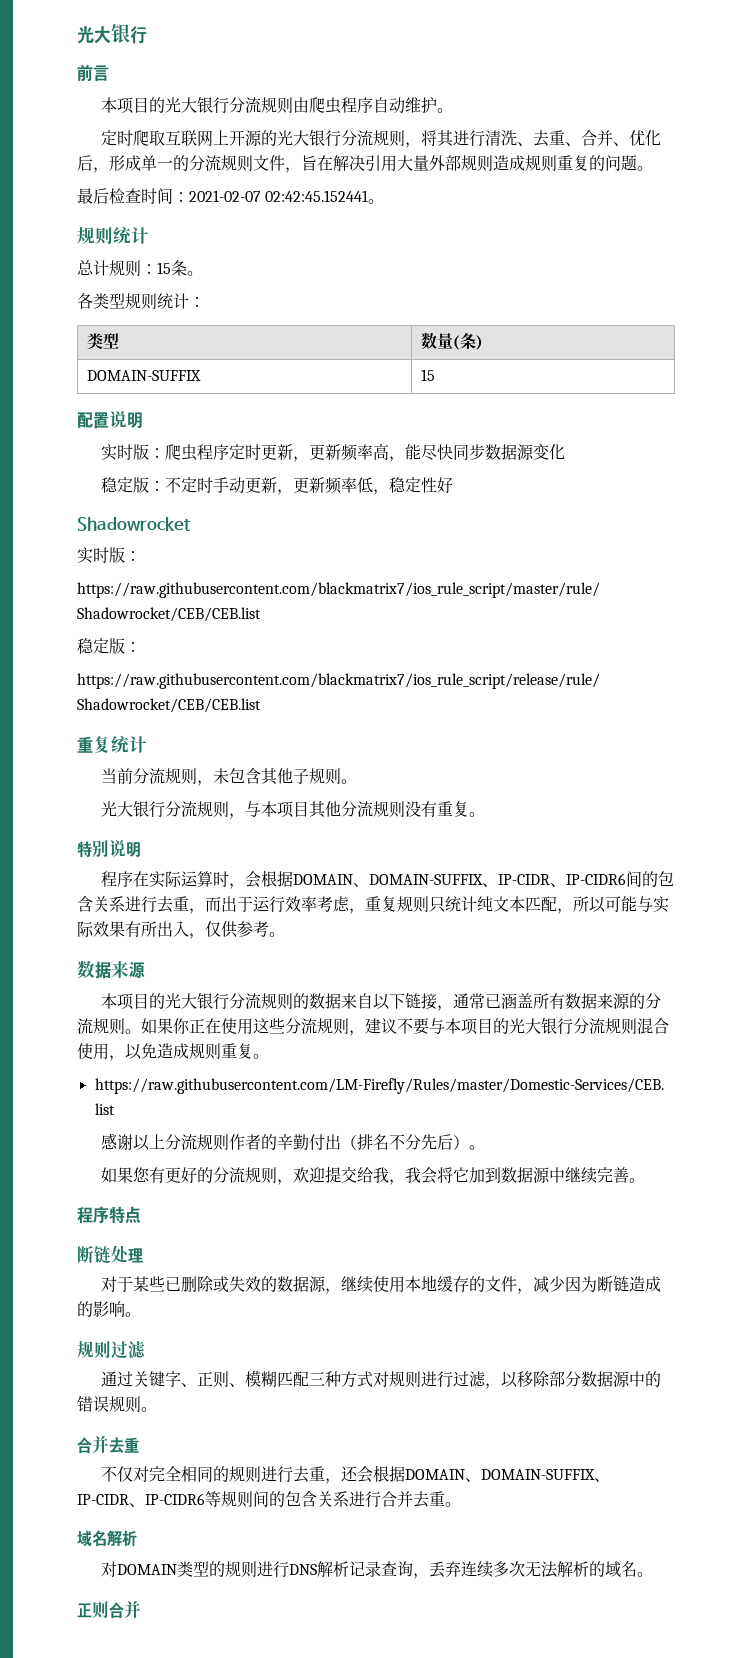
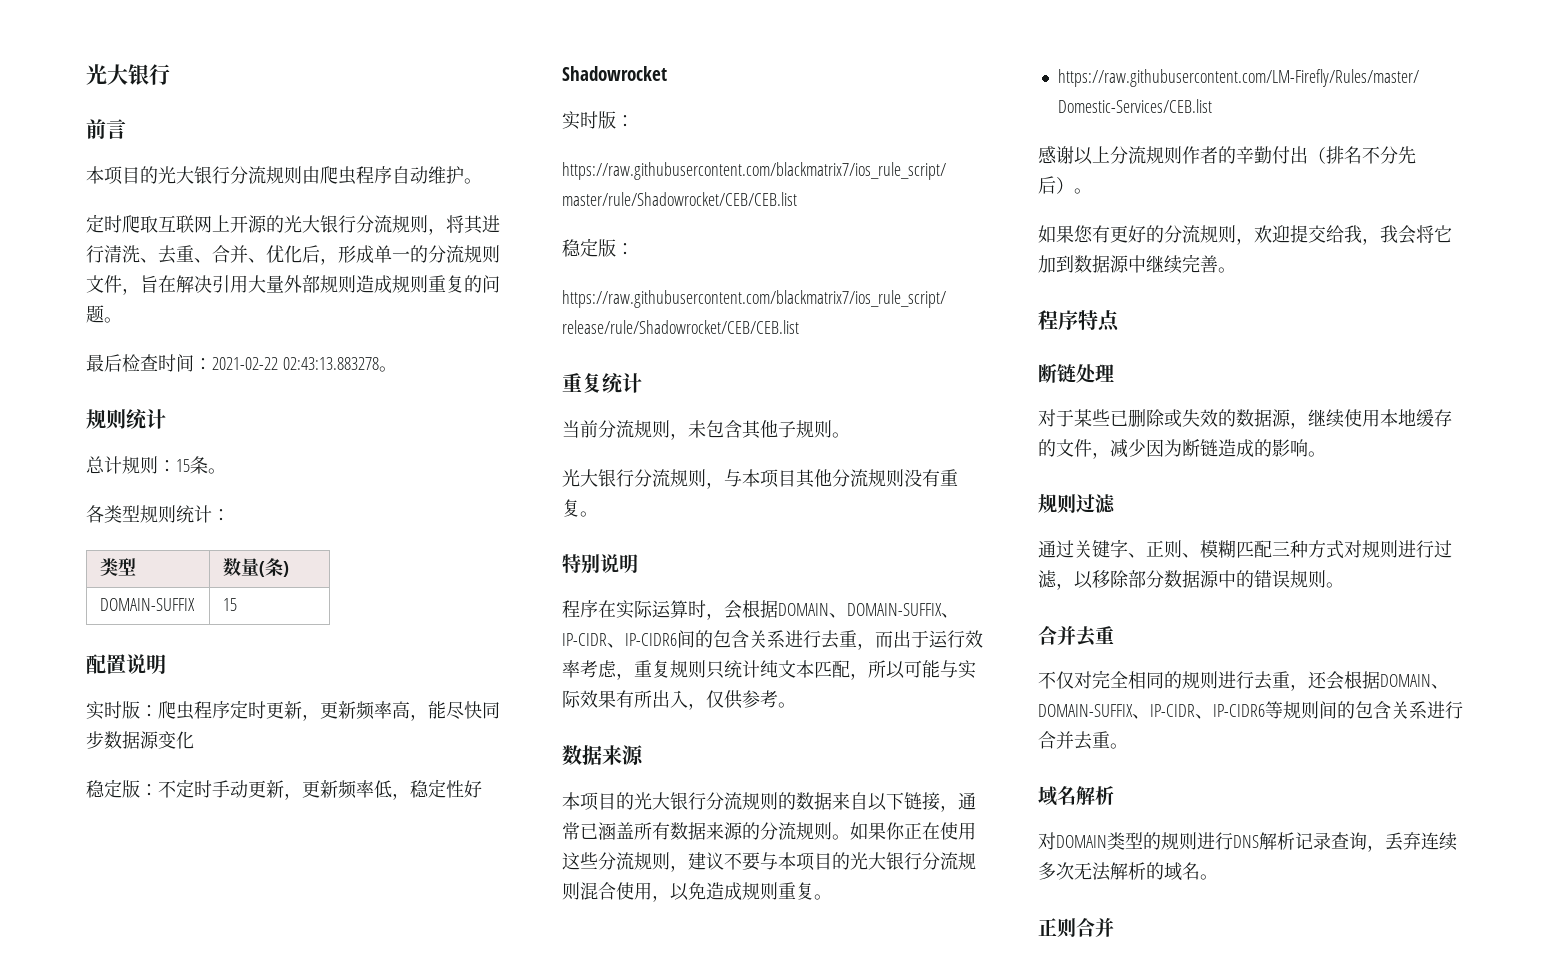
- 最后检查时间：2021-02-07 02:42:45.152441。
+ 最后检查时间：2021-02-22 02:43:13.883278。

